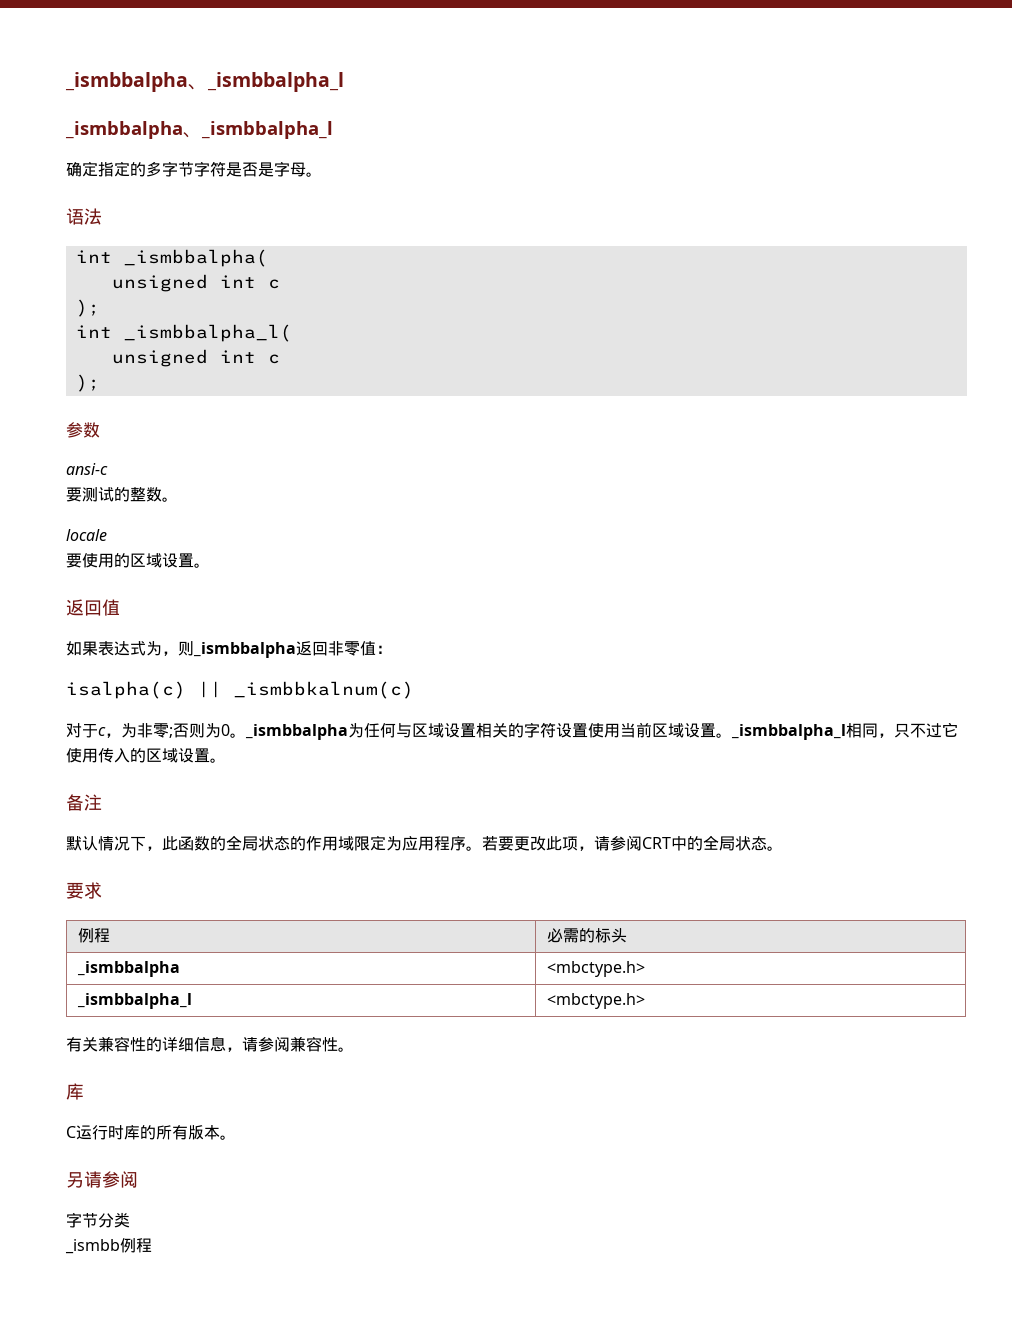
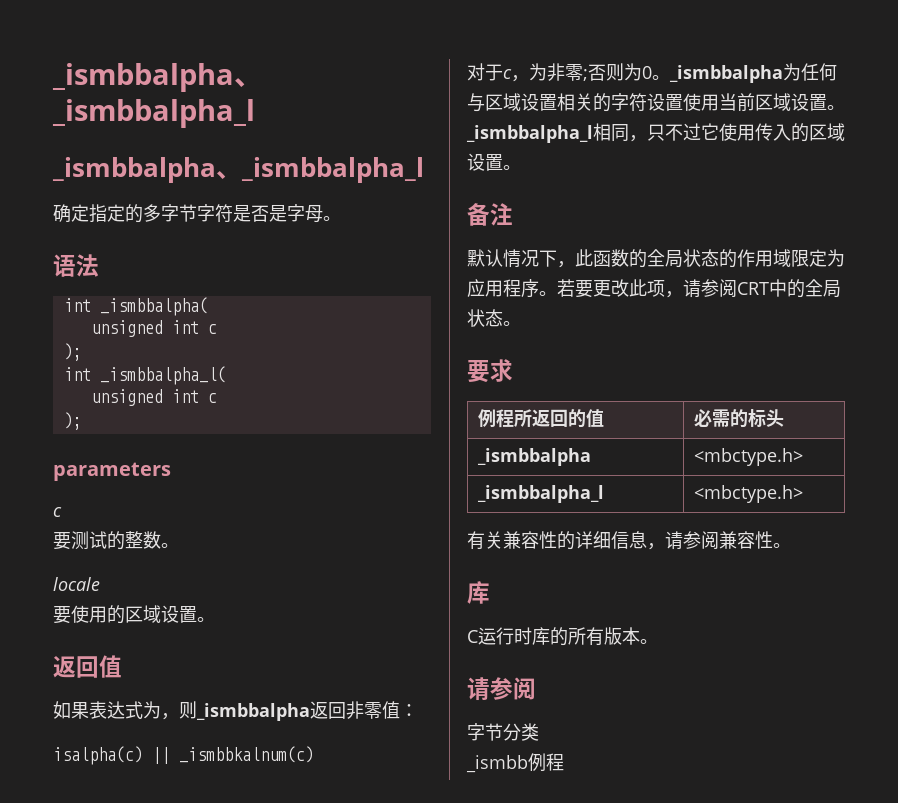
- 参数
- ansi-c
+ parameters
+ c
- 例程 | 必需的标头
+ 例程所返回的值 | 必需的标头
  C运行时库的所有版本。
- 另请参阅
+ 请参阅

